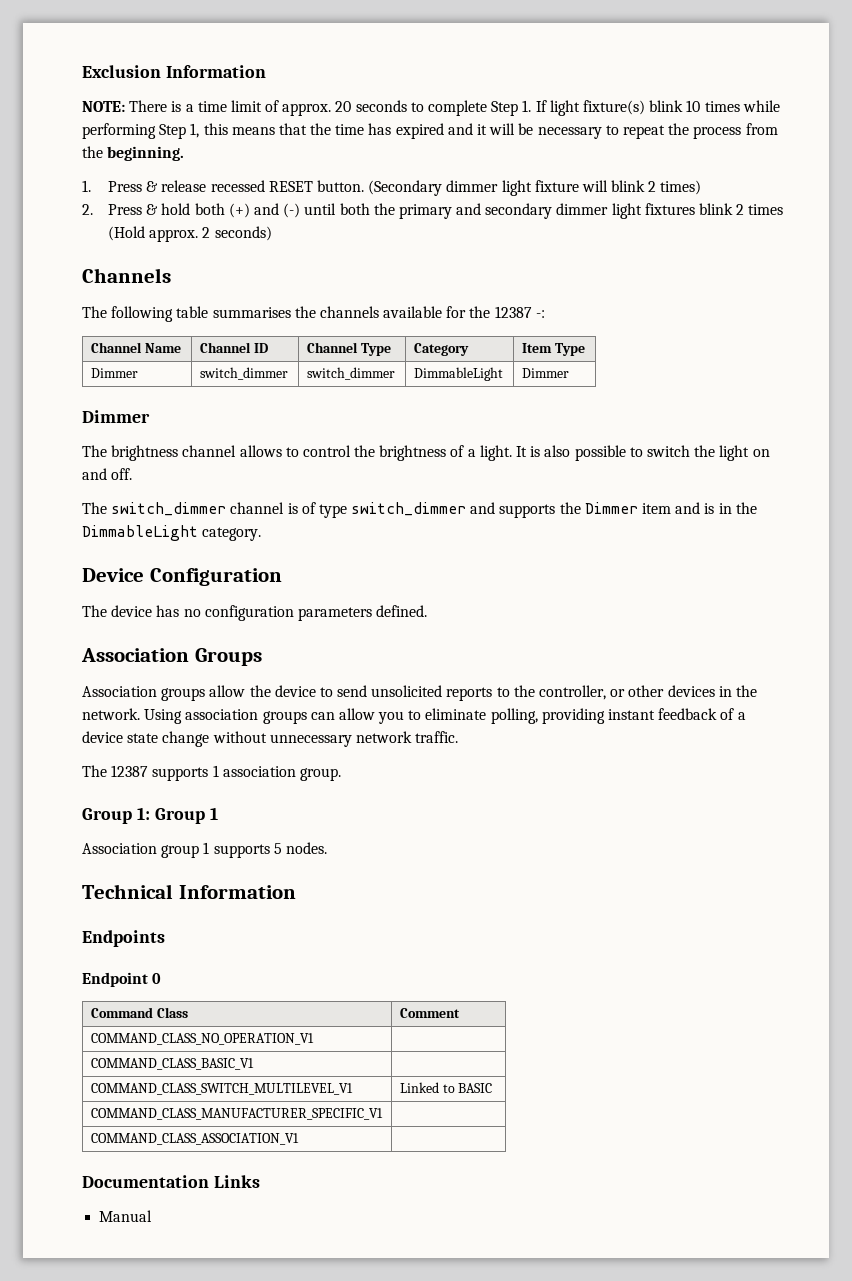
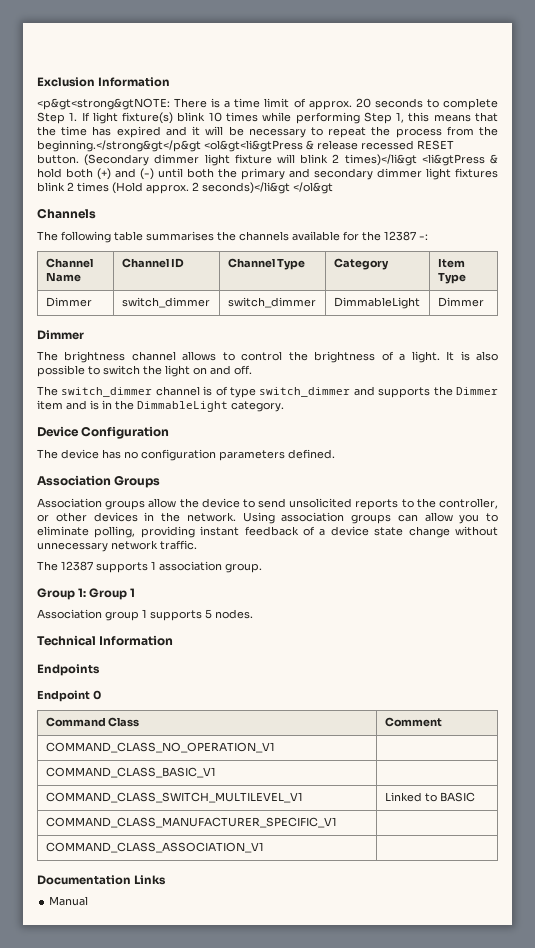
- NOTE: There is a time limit of approx. 20 seconds to complete Step 1. If light fixture(s) blink 10 times while performing Step 1, this means that the time has expired and it will be necessary to repeat the process from the beginning.
- 1. Press & release recessed RESET button.
+ <p&gt<strong&gtNOTE: There is a time limit of approx. 20 seconds to complete Step 1. If light fixture(s) blink 10 times while performing Step 1, this means that the time has expired and it will be necessary to repeat the process from the beginning.</strong&gt</p&gt <ol&gt<li&gtPress & release recessed RESET button.
- (Secondary dimmer light fixture will blink 2 times)
- 2. Press & hold both (+) and (-) until both the primary and secondary dimmer light fixtures blink 2 times (Hold approx. 2 seconds)
+ (Secondary dimmer light fixture will blink 2 times)</li&gt <li&gtPress & hold both (+) and (-) until both the primary and secondary dimmer light fixtures blink 2 times (Hold approx. 2 seconds)</li&gt </ol&gt

